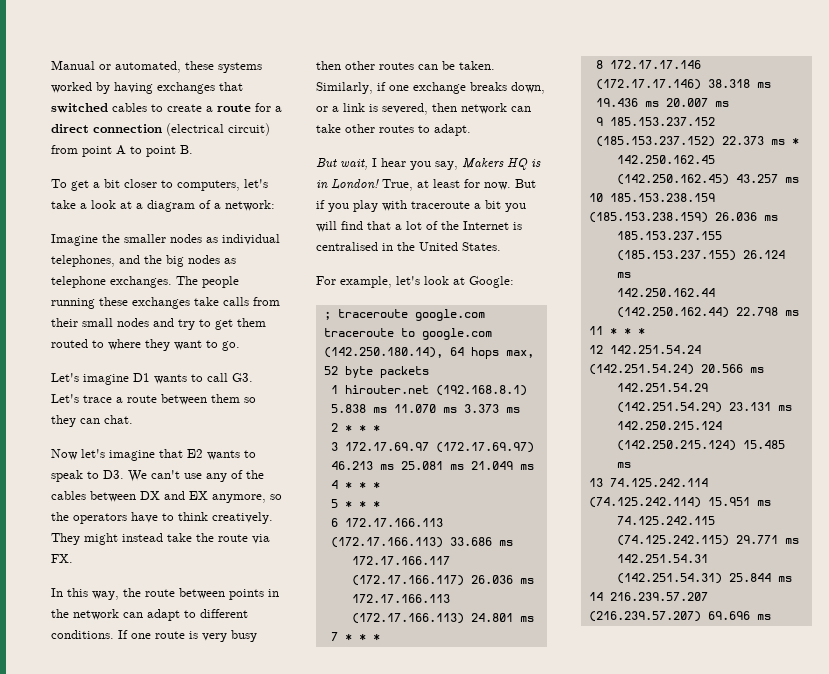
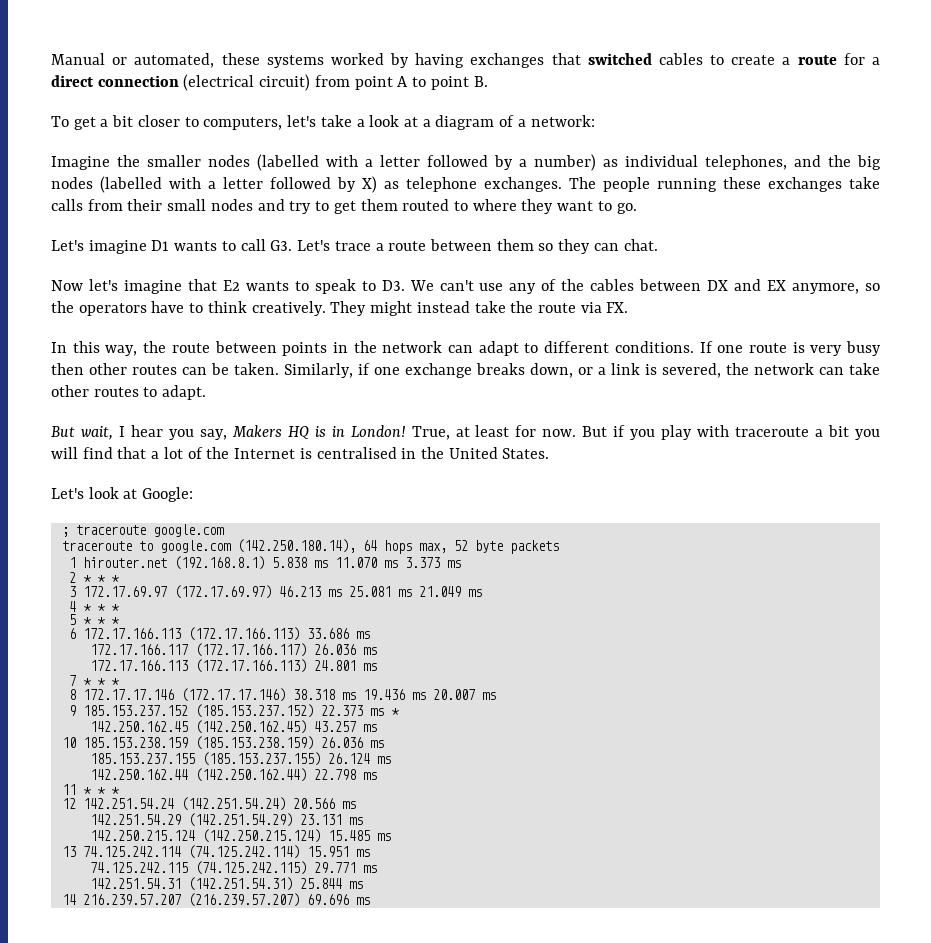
- Imagine the smaller nodes as individual telephones, and the big nodes as telephone exchanges.
+ Imagine the smaller nodes (labelled with a letter followed by a number) as individual telephones, and the big nodes (labelled with a letter followed by X) as telephone exchanges.
- Similarly, if one exchange breaks down, or a link is severed, then network can take other routes to adapt.
+ Similarly, if one exchange breaks down, or a link is severed, the network can take other routes to adapt.
- For example, let's look at Google:
+ Let's look at Google:

